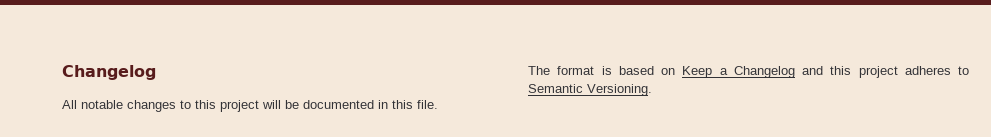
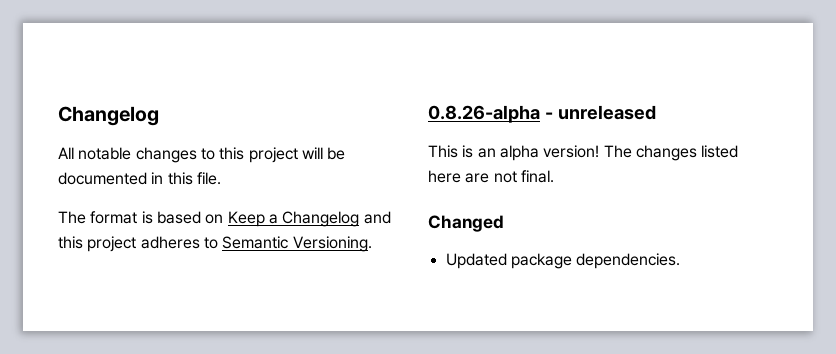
+ 0.8.26-alpha - unreleased
+ This is an alpha version! The changes listed here are not final.
+ Changed
+ Updated package dependencies.

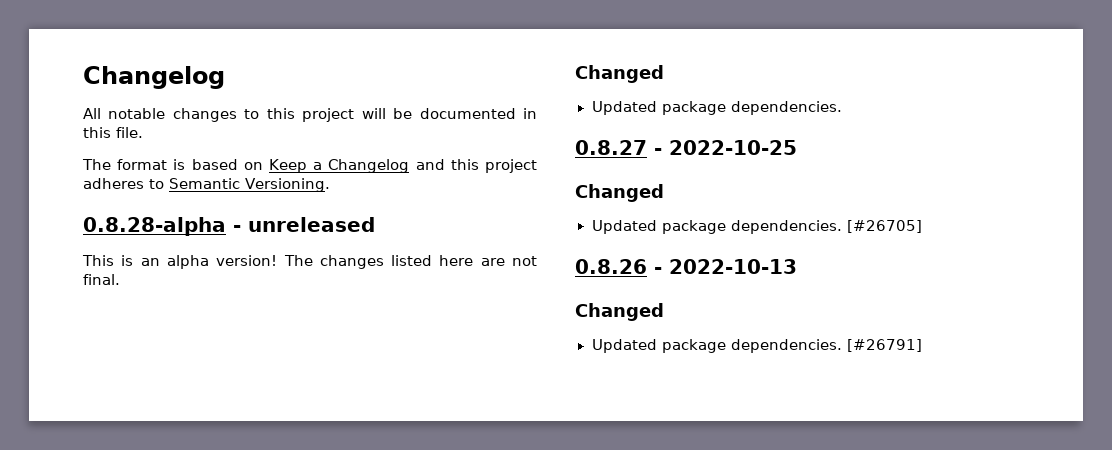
- 0.8.26-alpha - unreleased
+ 0.8.28-alpha - unreleased
+ 0.8.27 - 2022-10-25
+ Changed
+ Updated package dependencies. [#26705]
+ 0.8.26 - 2022-10-13
+ Changed
+ Updated package dependencies. [#26791]

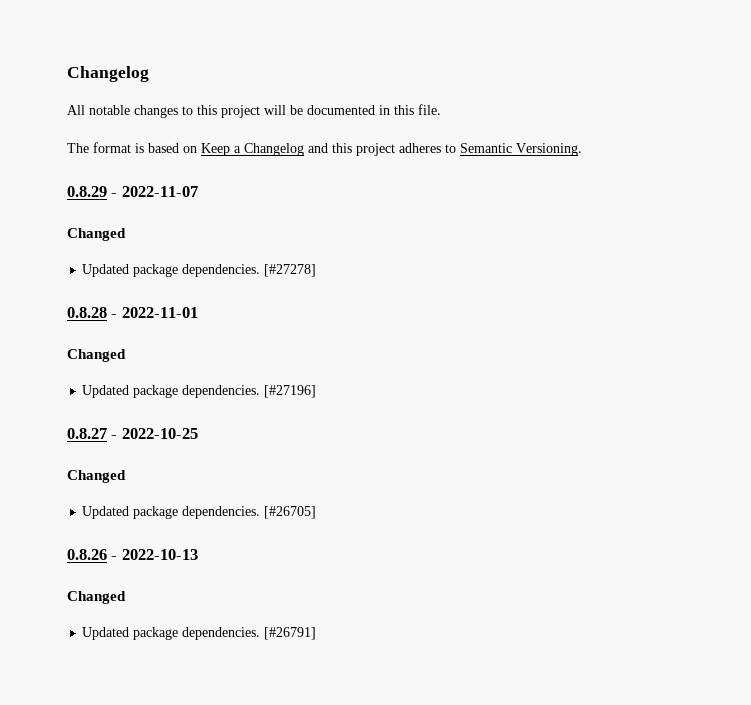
- 0.8.28-alpha - unreleased
- This is an alpha version! The changes listed here are not final.
+ 0.8.29 - 2022-11-07
  Changed
- Updated package dependencies.
+ Updated package dependencies. [#27278]
+ 0.8.28 - 2022-11-01
+ Changed
+ Updated package dependencies. [#27196]

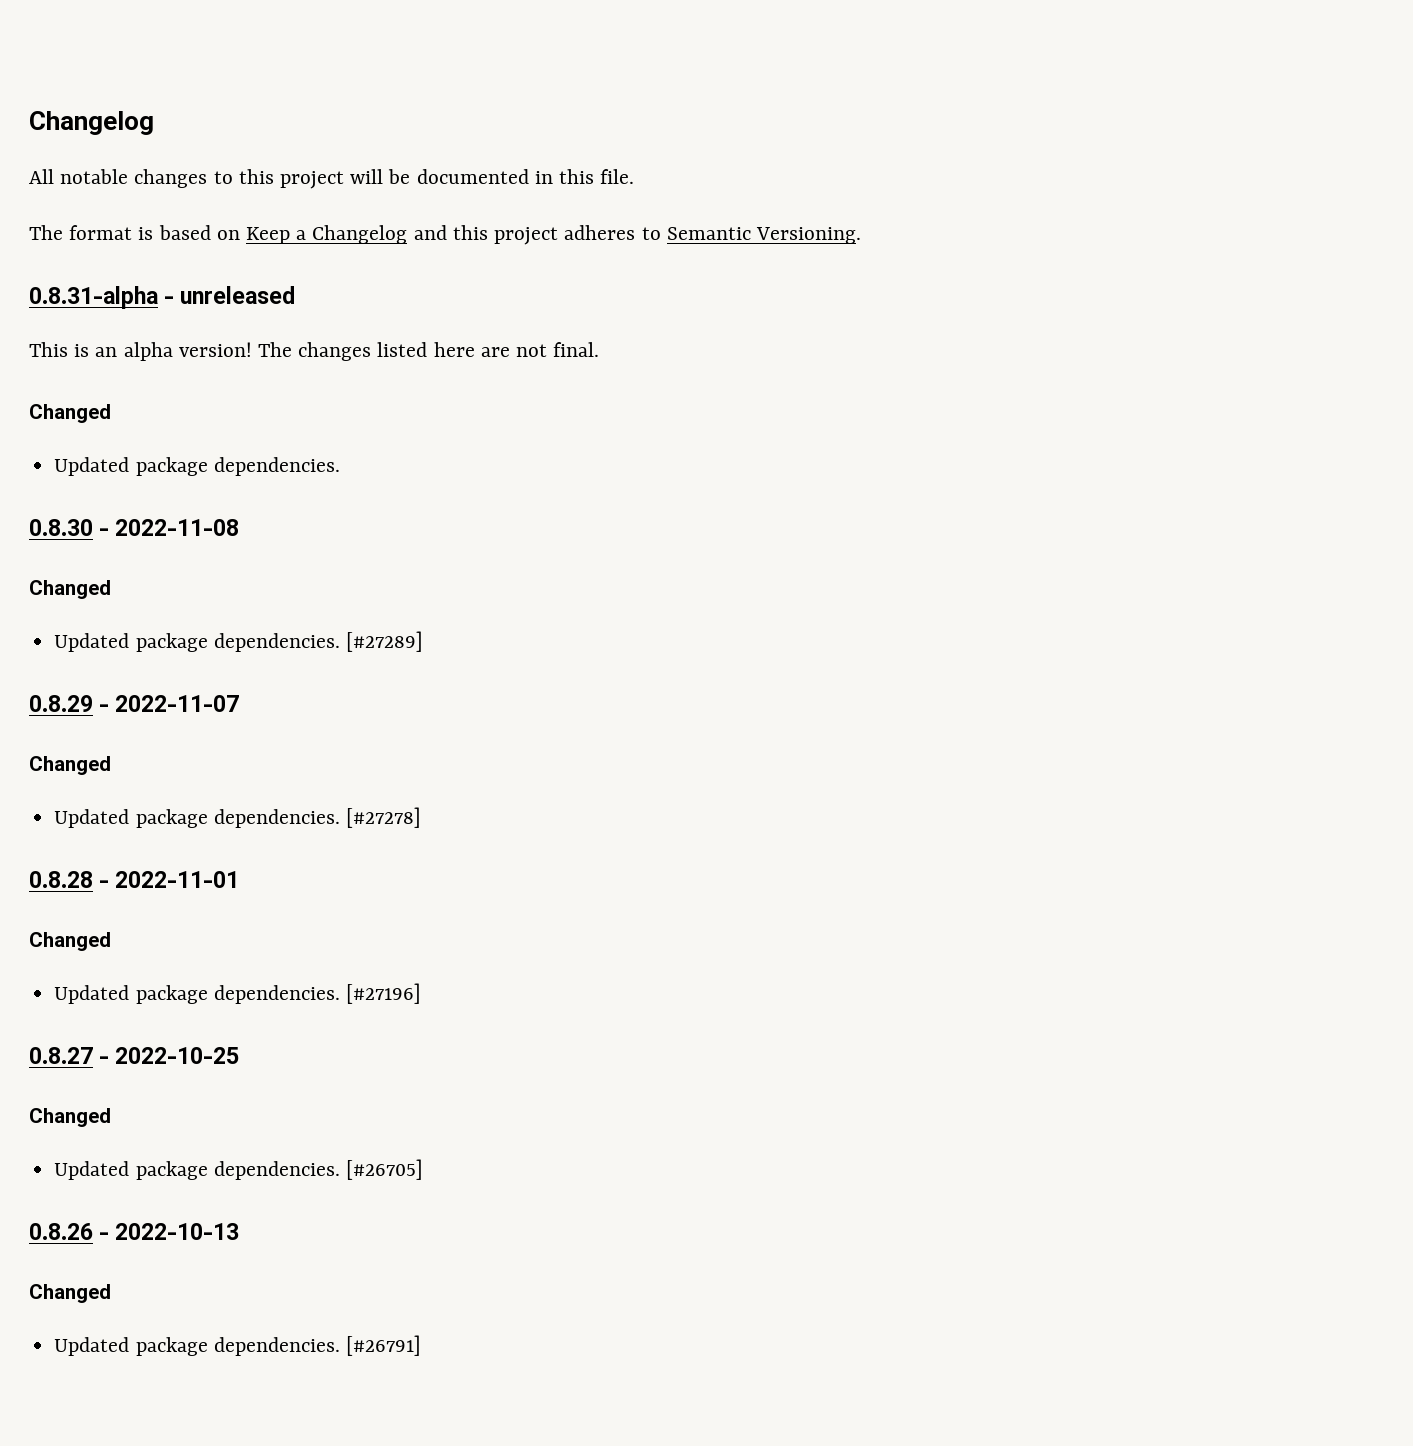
+ 0.8.31-alpha - unreleased
+ This is an alpha version! The changes listed here are not final.
+ Changed
+ Updated package dependencies.
+ 0.8.30 - 2022-11-08
+ Changed
+ Updated package dependencies. [#27289]

